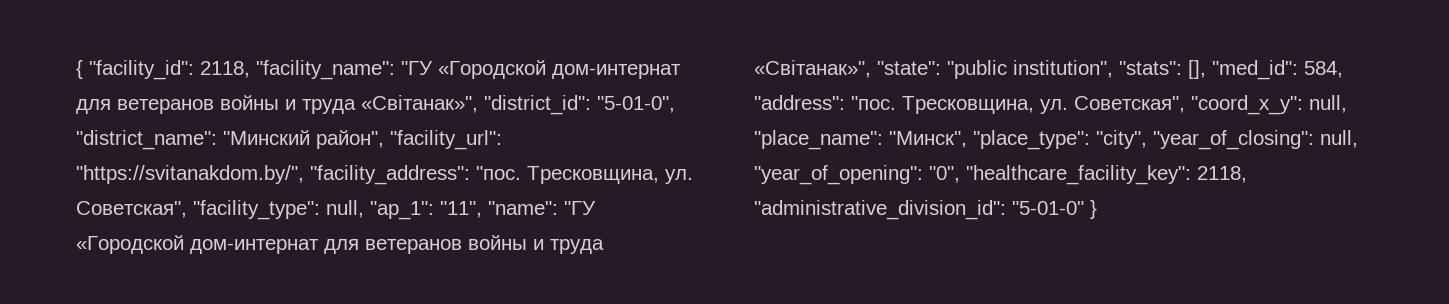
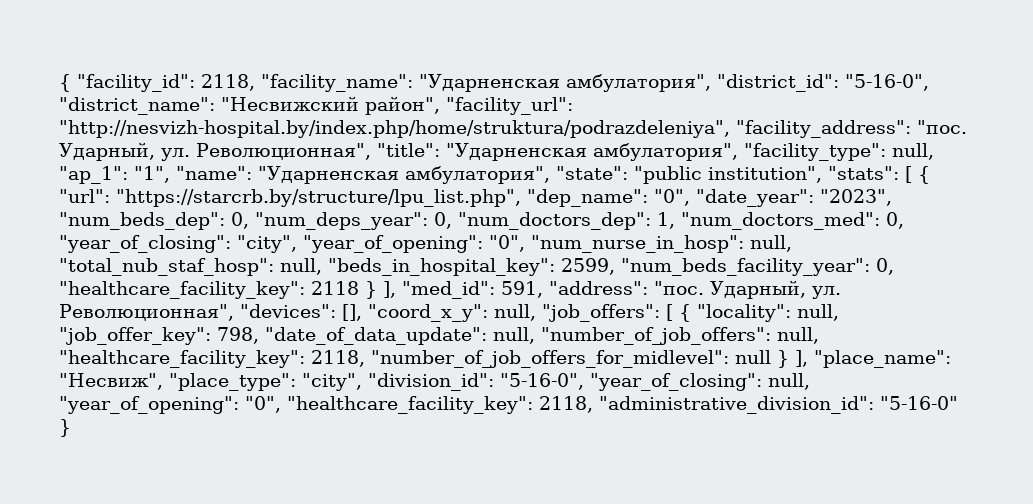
- { "facility_id": 2118, "facility_name": "ГУ «Городской дом-интернат для ветеранов войны и труда «Свiтанак»", "district_id": "5-01-0", "district_name": "Минский район", "facility_url": "https://svitanakdom.by/", "facility_address": "пос.
+ { "facility_id": 2118, "facility_name": "Ударненская амбулатория", "district_id": "5-16-0", "district_name": "Несвижский район", "facility_url": "http://nesvizh-hospital.by/index.php/home/struktura/podrazdeleniya", "facility_address": "пос.
- Тресковщина, ул. Советская", "facility_type": null, "ap_1": "11", "name": "ГУ «Городской дом-интернат для ветеранов войны и труда «Свiтанак»", "state": "public institution", "stats": [], "med_id": 584, "address": "пос. Тресковщина, ул. Советская", "coord_x_y": null, "place_name": "Минск", "place_type": "city", "year_of_closing": null, "year_of_opening": "0", "healthcare_facility_key": 2118, "administrative_division_id": "5-01-0" }
+ Ударный, ул. Революционная", "title": "Ударненская амбулатория", "facility_type": null, "ap_1": "1", "name": "Ударненская амбулатория", "state": "public institution", "stats": [ { "url": "https://starcrb.by/structure/lpu_list.php", "dep_name": "0", "date_year": "2023", "num_beds_dep": 0, "num_deps_year": 0, "num_doctors_dep": 1, "num_doctors_med": 0, "year_of_closing": "city", "year_of_opening": "0", "num_nurse_in_hosp": null, "total_nub_staf_hosp": null, "beds_in_hospital_key": 2599, "num_beds_facility_year": 0, "healthcare_facility_key": 2118 } ], "med_id": 591, "address": "пос. Ударный, ул. Революционная", "devices": [], "coord_x_y": null, "job_offers": [ { "locality": null, "job_offer_key": 798, "date_of_data_update": null, "number_of_job_offers": null, "healthcare_facility_key": 2118, "number_of_job_offers_for_midlevel": null } ], "place_name": "Несвиж", "place_type": "city", "division_id": "5-16-0", "year_of_closing": null, "year_of_opening": "0", "healthcare_facility_key": 2118, "administrative_division_id": "5-16-0" }

